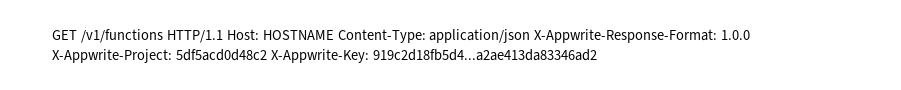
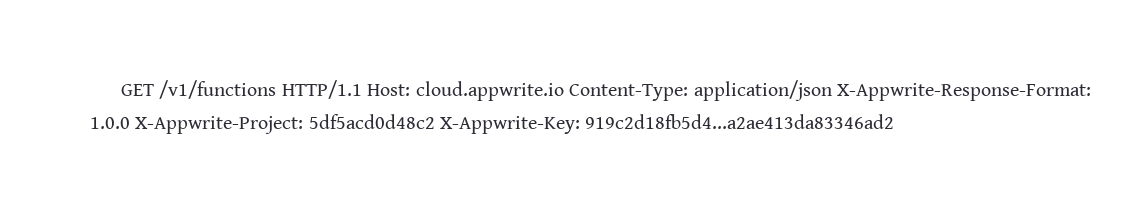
- GET /v1/functions HTTP/1.1 Host: HOSTNAME Content-Type: application/json X-Appwrite-Response-Format: 1.0.0 X-Appwrite-Project: 5df5acd0d48c2 X-Appwrite-Key: 919c2d18fb5d4...a2ae413da83346ad2
+ GET /v1/functions HTTP/1.1 Host: cloud.appwrite.io Content-Type: application/json X-Appwrite-Response-Format: 1.0.0 X-Appwrite-Project: 5df5acd0d48c2 X-Appwrite-Key: 919c2d18fb5d4...a2ae413da83346ad2

